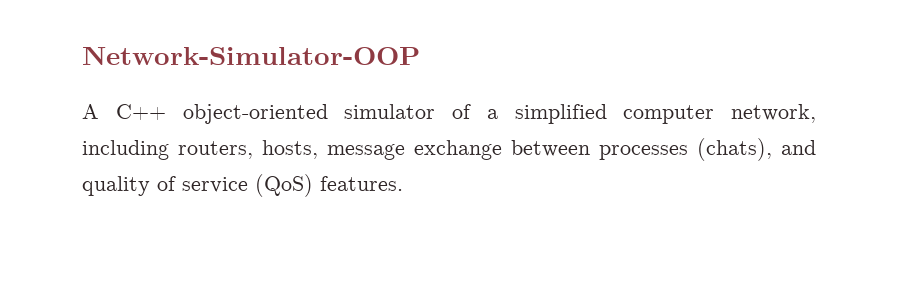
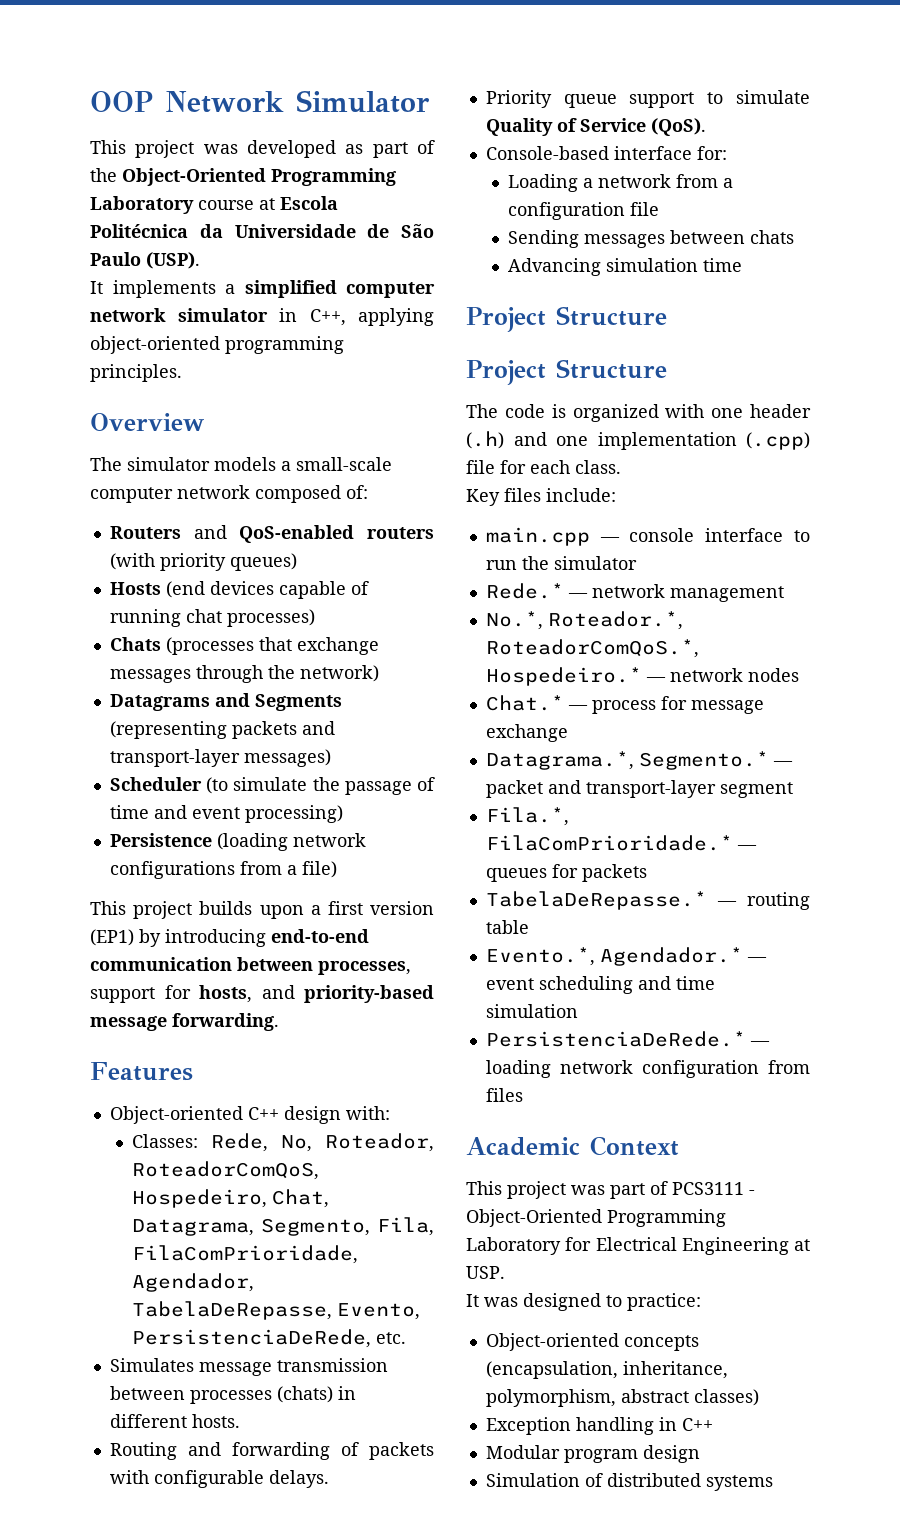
- Network-Simulator-OOP
- A C++ object-oriented simulator of a simplified computer network, including routers, hosts, message exchange between processes (chats), and quality of service (QoS) features.
+ OOP Network Simulator
+ This project was developed as part of the Object-Oriented Programming Laboratory course at Escola Politécnica da Universidade de São Paulo (USP).
+ It implements a simplified computer network simulator in C++, applying object-oriented programming principles.
+ Overview
+ The simulator models a small-scale computer network composed of:
+ Routers and QoS-enabled routers (with priority queues)
+ Hosts (end devices capable of running chat processes)
+ Chats (processes that exchange messages through the network)
+ Datagrams and Segments (representing packets and transport-layer messages)
+ Scheduler (to simulate the passage of time and event processing)
+ Persistence (loading network configurations from a file)
+ This project builds upon a first version (EP1) by introducing end-to-end communication between processes, support for hosts, and priority-based message forwarding.
+ Features
+ Object-oriented C++ design with:
+ Classes: Rede, No, Roteador, RoteadorComQoS, Hospedeiro, Chat, Datagrama, Segmento, Fila, FilaComPrioridade, Agendador, TabelaDeRepasse, Evento, PersistenciaDeRede, etc.
+ Simulates message transmission between processes (chats) in different hosts.
+ Routing and forwarding of packets with configurable delays.
+ Priority queue support to simulate Quality of Service (QoS).
+ Console-based interface for:
+ Loading a network from a configuration file
+ Sending messages between chats
+ Advancing simulation time
+ Project Structure
+ Project Structure
+ The code is organized with one header (.h) and one implementation (.cpp) file for each class.
+ Key files include:
+ main.cpp — console interface to run the simulator
+ Rede.* — network management
+ No.*, Roteador.*, RoteadorComQoS.*, Hospedeiro.* — network nodes
+ Chat.* — process for message exchange
+ Datagrama.*, Segmento.* — packet and transport-layer segment
+ Fila.*, FilaComPrioridade.* — queues for packets
+ TabelaDeRepasse.* — routing table
+ Evento.*, Agendador.* — event scheduling and time simulation
+ PersistenciaDeRede.* — loading network configuration from files
+ Academic Context
+ This project was part of PCS3111 - Object-Oriented Programming Laboratory for Electrical Engineering at USP.
+ It was designed to practice:
+ Object-oriented concepts (encapsulation, inheritance, polymorphism, abstract classes)
+ Exception handling in C++
+ Modular program design
+ Simulation of distributed systems

